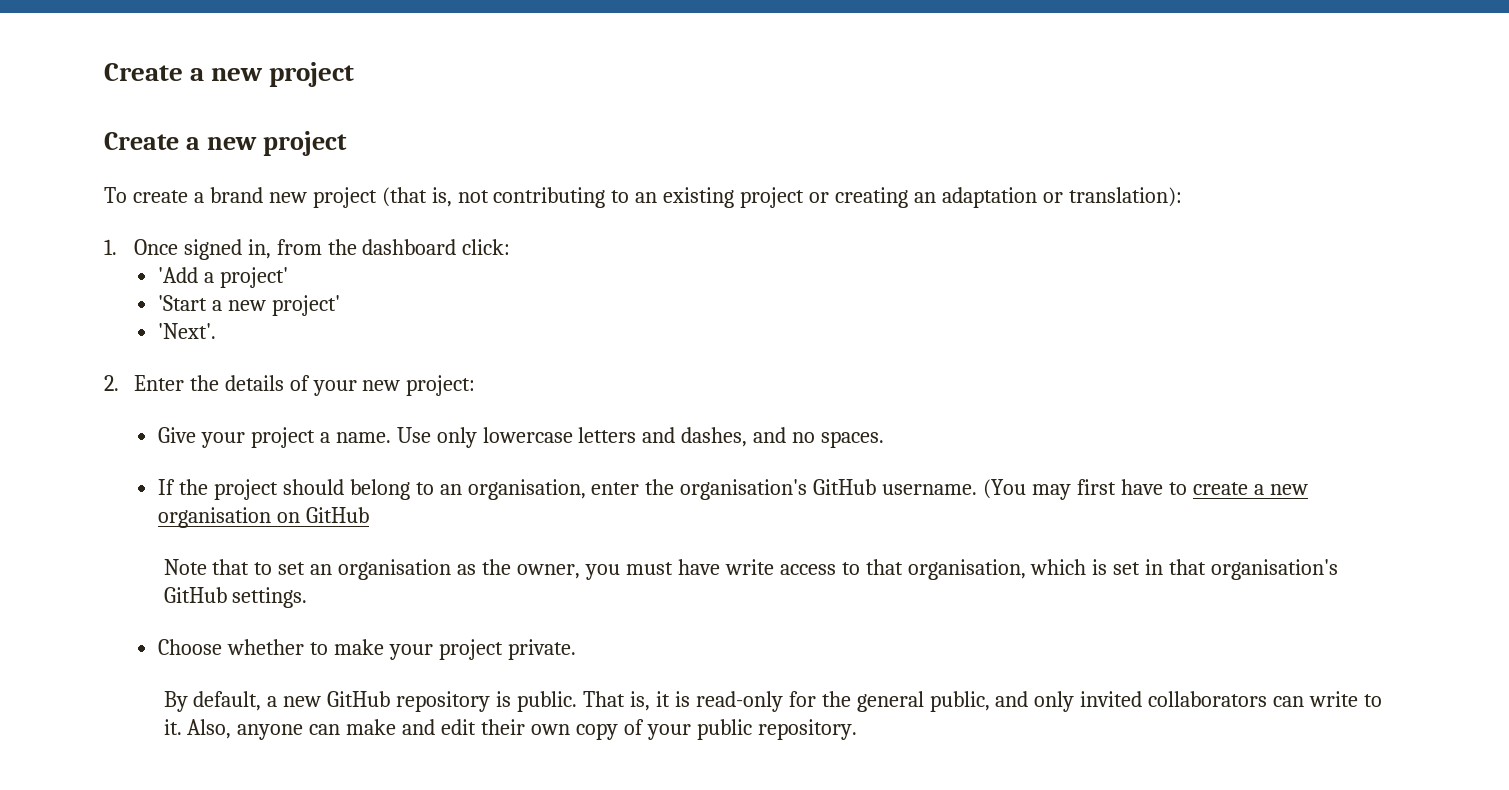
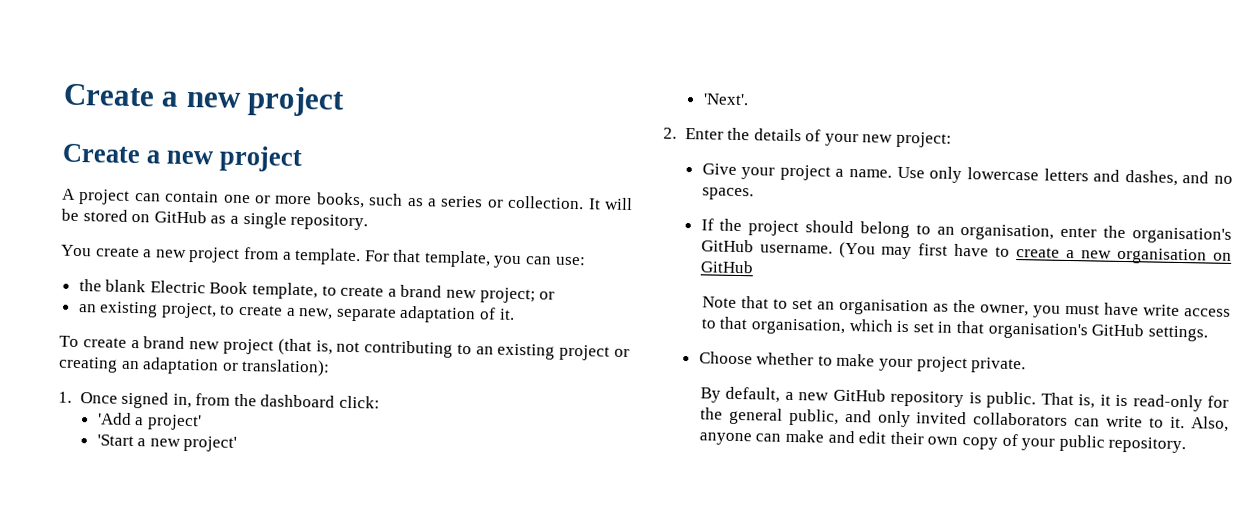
+ A project can contain one or more books, such as a series or collection. It will be stored on GitHub as a single repository.
+ You create a new project from a template. For that template, you can use:
+ the blank Electric Book template, to create a brand new project; or
+ an existing project, to create a new, separate adaptation of it.

